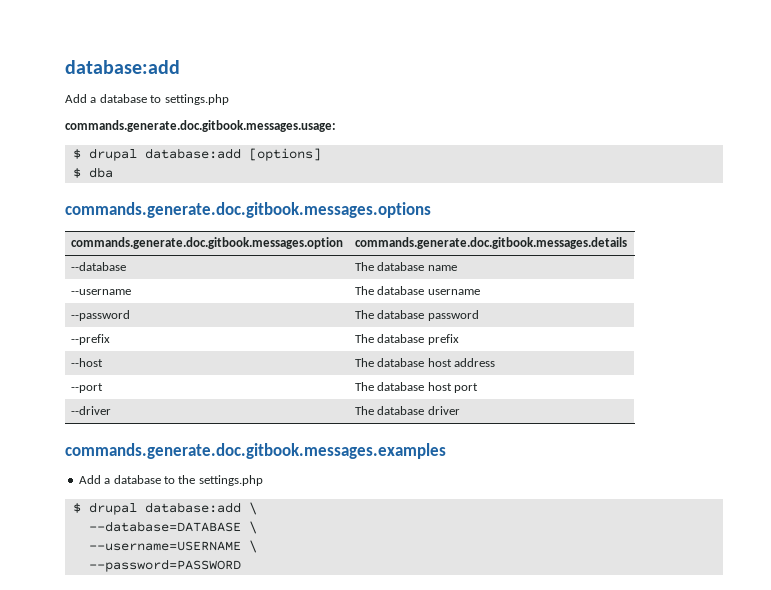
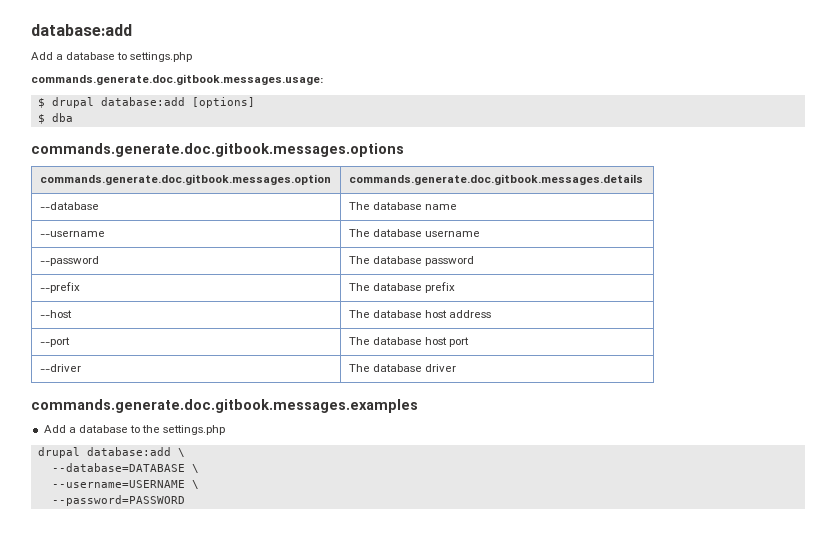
- $ drupal database:add \
+ drupal database:add \

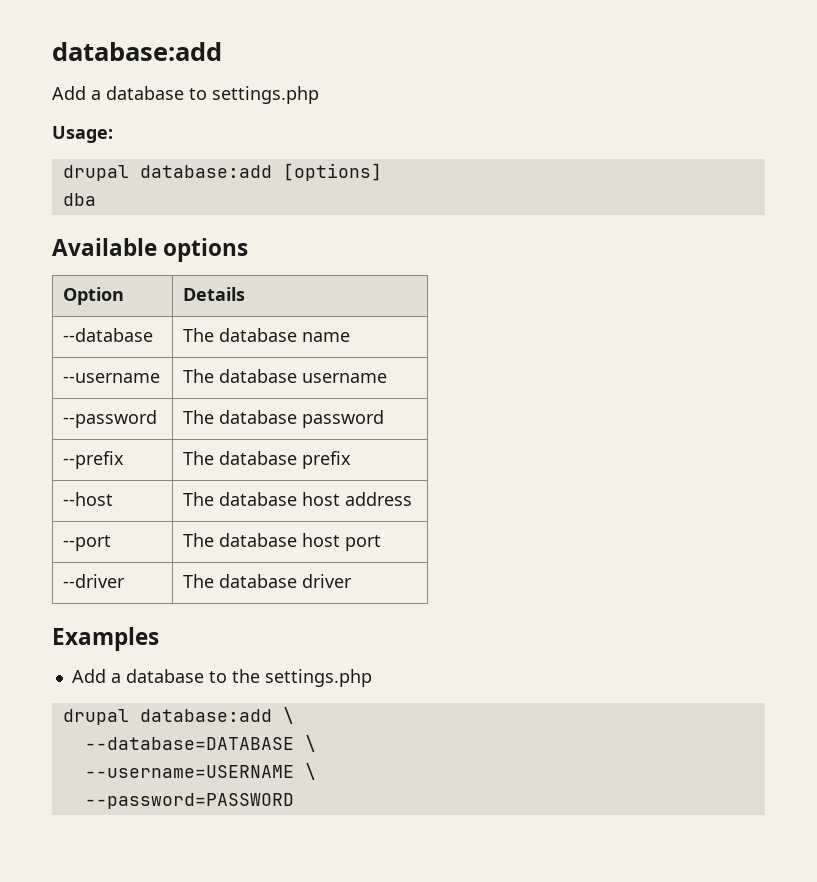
- commands.generate.doc.gitbook.messages.usage:
- $ drupal database:add [options]
+ Usage:
+ drupal database:add [options]
- $ dba
+ dba
- commands.generate.doc.gitbook.messages.options
- commands.generate.doc.gitbook.messages.option | commands.generate.doc.gitbook.messages.details
+ Available options
+ Option | Details
- commands.generate.doc.gitbook.messages.examples
+ Examples

